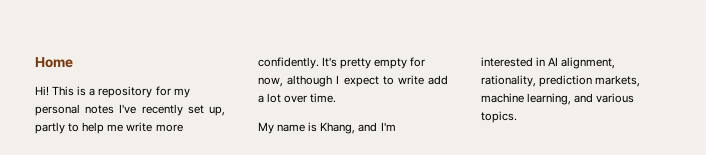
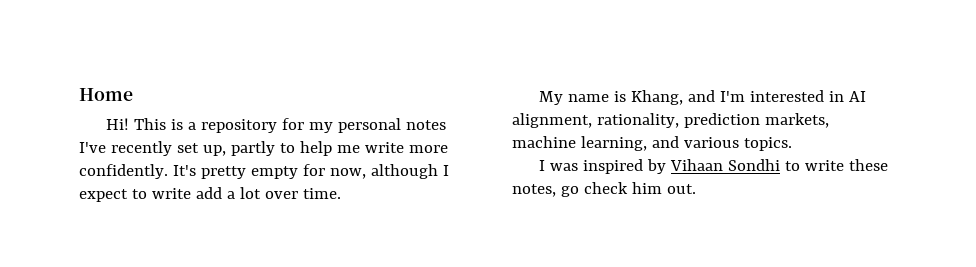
+ I was inspired by Vihaan Sondhi to write these notes, go check him out.

